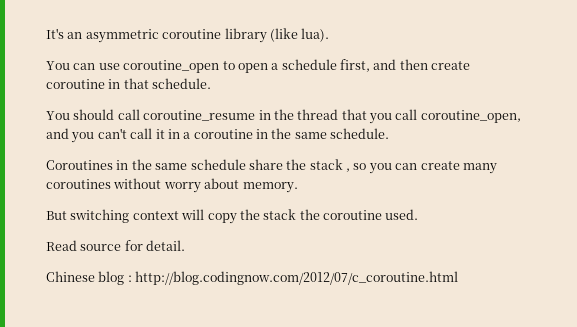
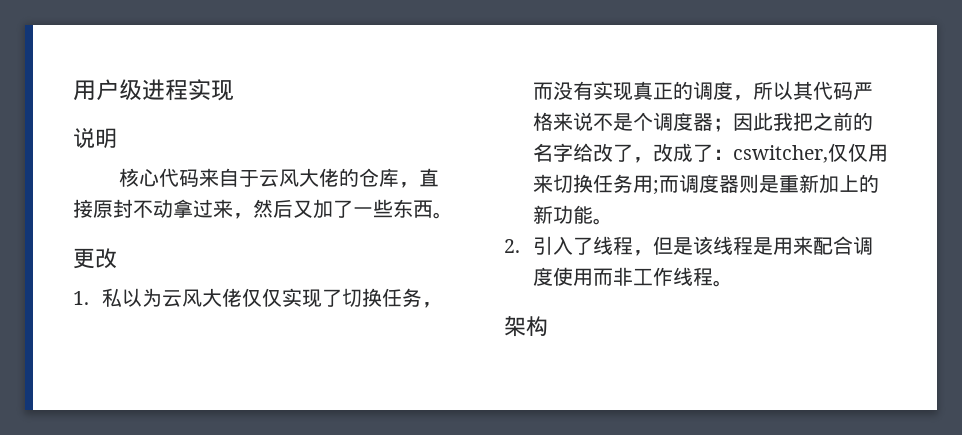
- It's an asymmetric coroutine library (like lua).
- You can use coroutine_open to open a schedule first, and then create coroutine in that schedule.
- You should call coroutine_resume in the thread that you call coroutine_open, and you can't call it in a coroutine in the same schedule.
- Coroutines in the same schedule share the stack , so you can create many coroutines without worry about memory.
- But switching context will copy the stack the coroutine used.
- Read source for detail.
- Chinese blog : http://blog.codingnow.com/2012/07/c_coroutine.html
+ 用户级进程实现
+ 说明
+ 核心代码来自于云风大佬的仓库，直接原封不动拿过来，然后又加了一些东西。
+ 更改
+ 1.私以为云风大佬仅仅实现了切换任务，而没有实现真正的调度，所以其代码严格来说不是个调度器；因此我把之前的名字给改了，改成了：cswitcher,仅仅用来切换任务用;而调度器则是重新加上的新功能。
+ 2.引入了线程，但是该线程是用来配合调度使用而非工作线程。
+ 架构

